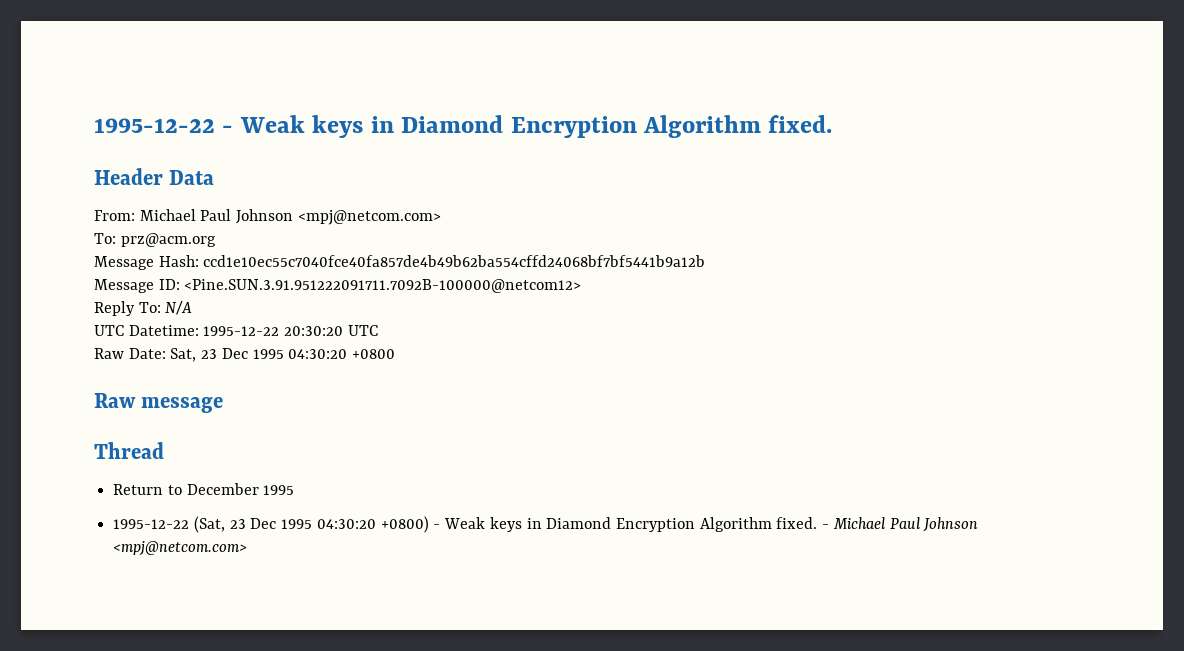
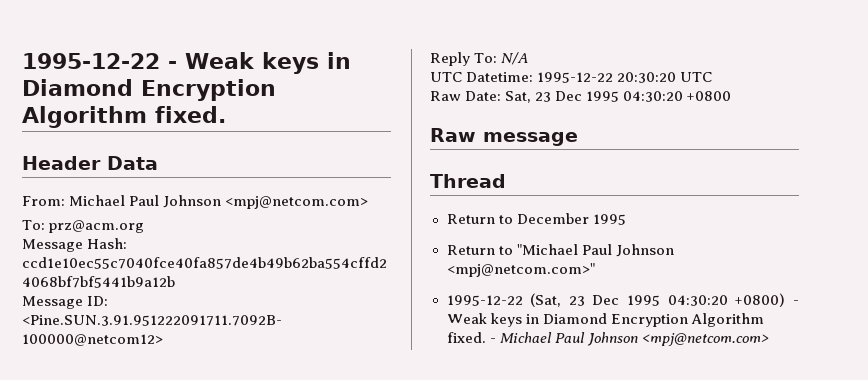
+ Return to "Michael Paul Johnson <mpj@netcom.com>"

